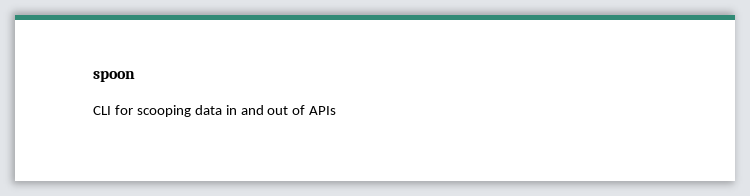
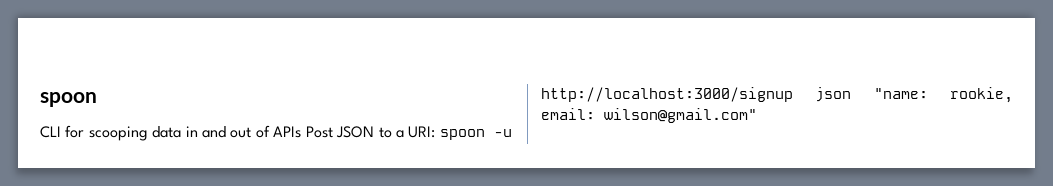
- CLI for scooping data in and out of APIs
+ CLI for scooping data in and out of APIs Post JSON to a URI: spoon -u http://localhost:3000/signup json "name: rookie, email: wilson@gmail.com"

